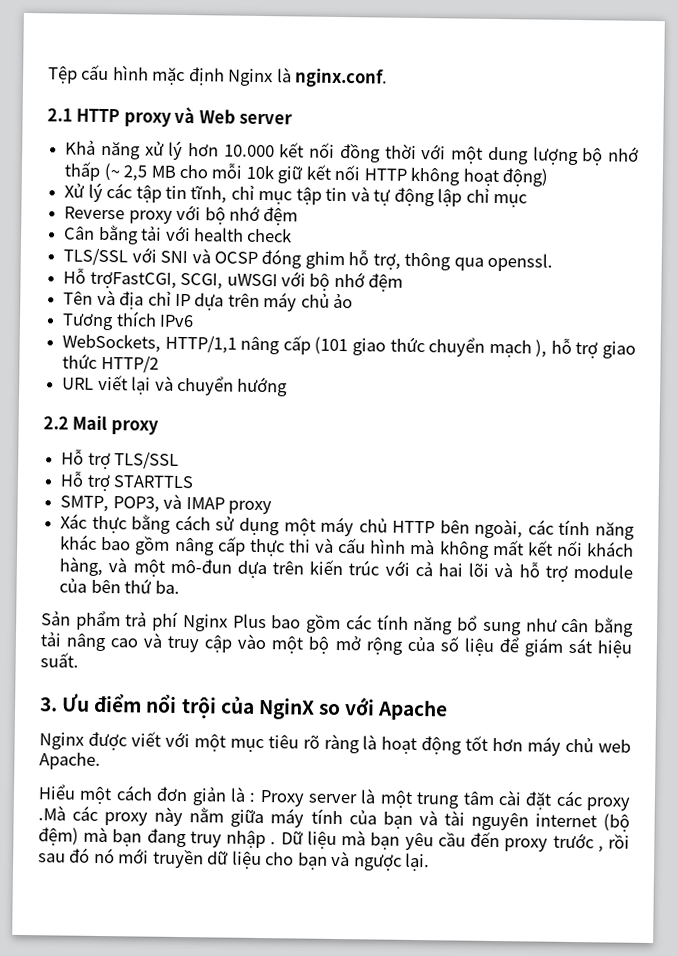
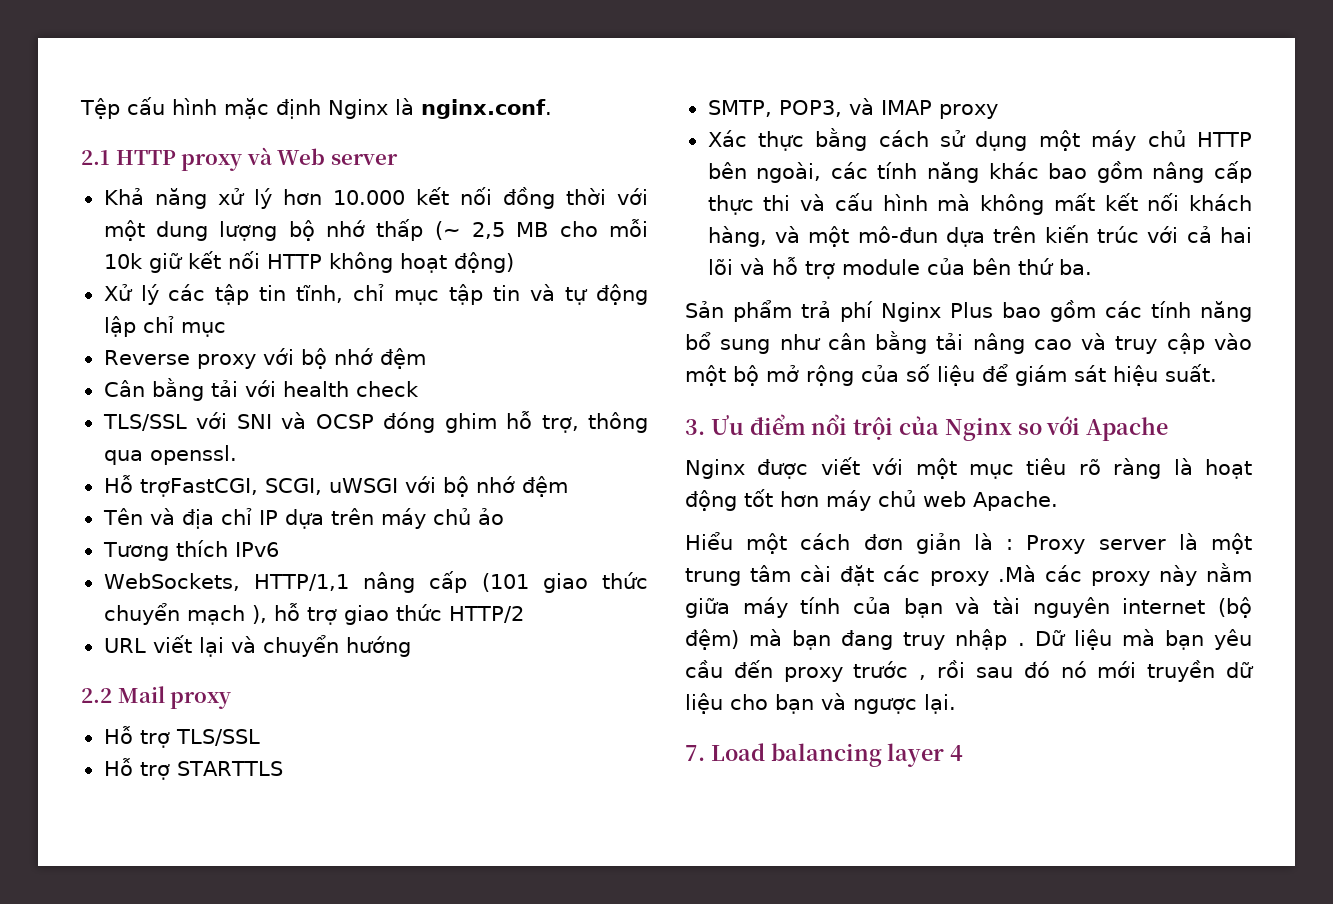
- 3. Ưu điểm nổi trội của NginX so với Apache
+ 3. Ưu điểm nổi trội của Nginx so với Apache
+ 7. Load balancing layer 4

